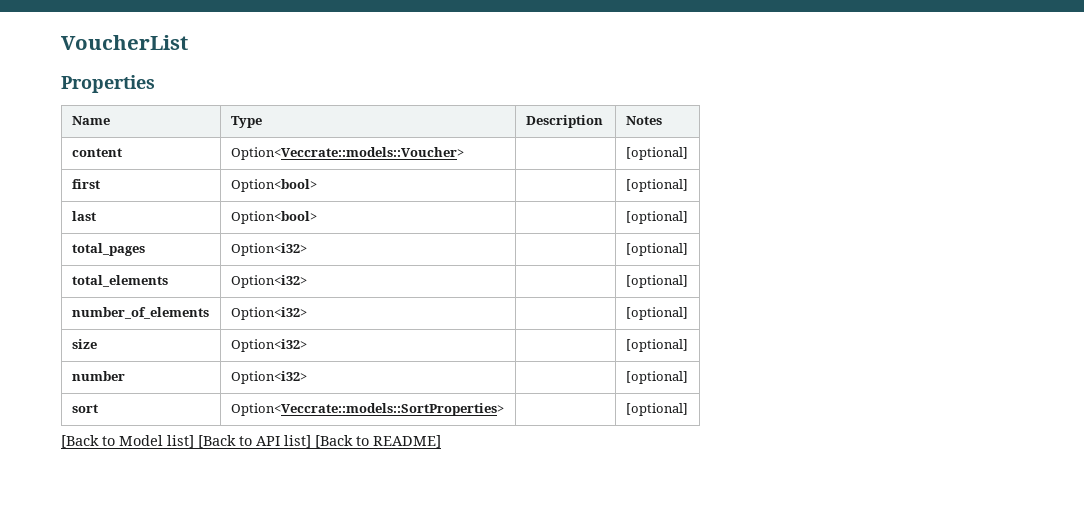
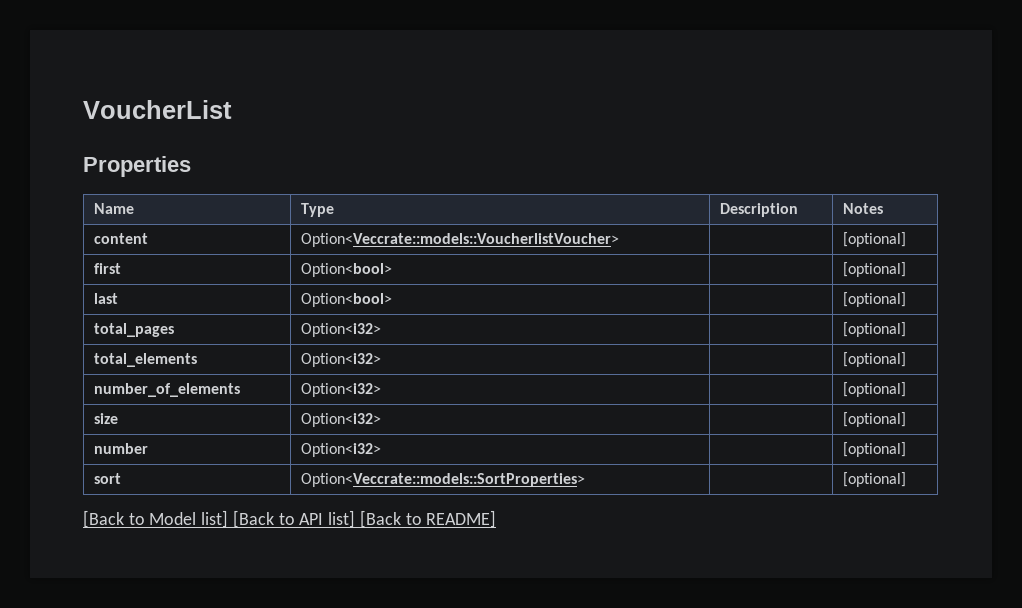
- content | Option<Veccrate::models::Voucher> | | [optional]
+ content | Option<Veccrate::models::VoucherlistVoucher> | | [optional]

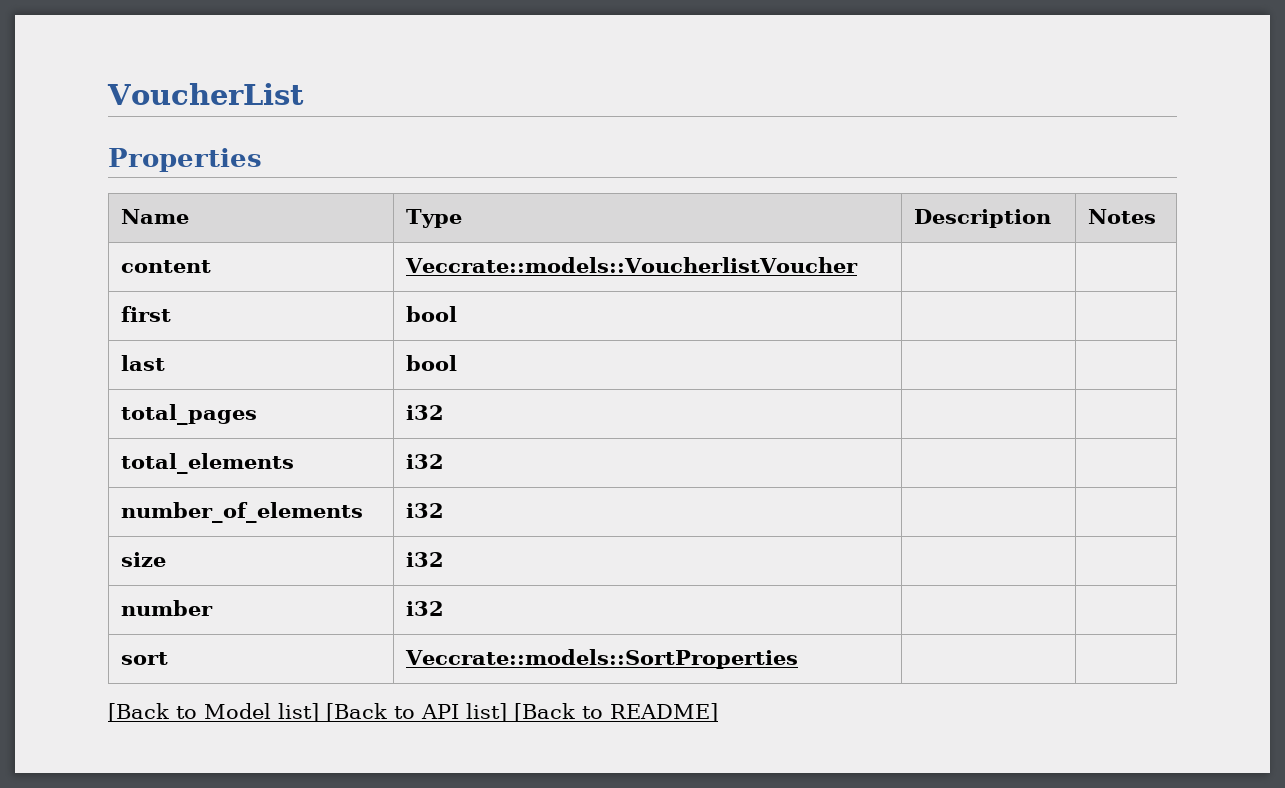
- content | Option<Veccrate::models::VoucherlistVoucher> | | [optional]
+ content | Veccrate::models::VoucherlistVoucher | |
- first | Option<bool> | | [optional]
+ first | bool | |
- last | Option<bool> | | [optional]
+ last | bool | |
- total_pages | Option<i32> | | [optional]
+ total_pages | i32 | |
- total_elements | Option<i32> | | [optional]
+ total_elements | i32 | |
- number_of_elements | Option<i32> | | [optional]
+ number_of_elements | i32 | |
- size | Option<i32> | | [optional]
+ size | i32 | |
- number | Option<i32> | | [optional]
+ number | i32 | |
- sort | Option<Veccrate::models::SortProperties> | | [optional]
+ sort | Veccrate::models::SortProperties | |

